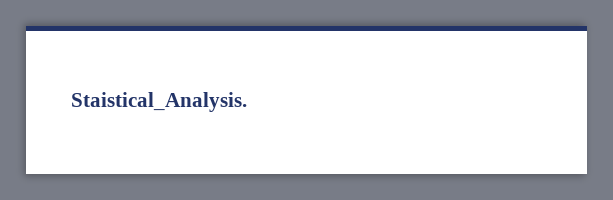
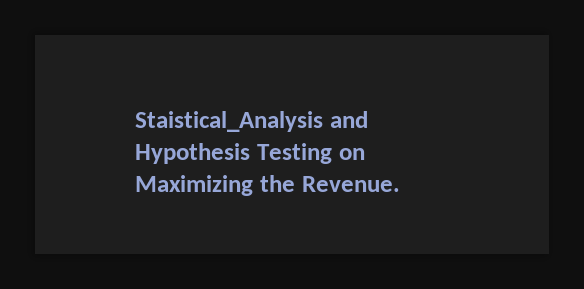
- Staistical_Analysis.
+ Staistical_Analysis and Hypothesis Testing on Maximizing the Revenue.

